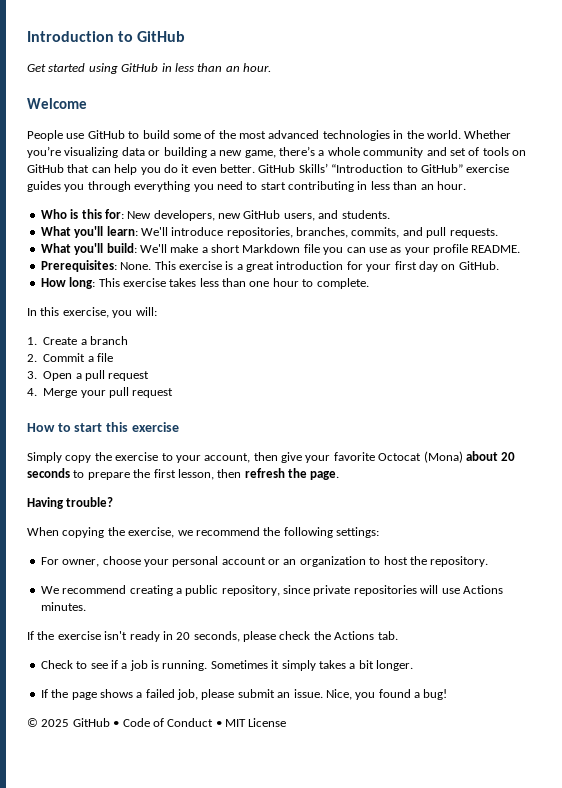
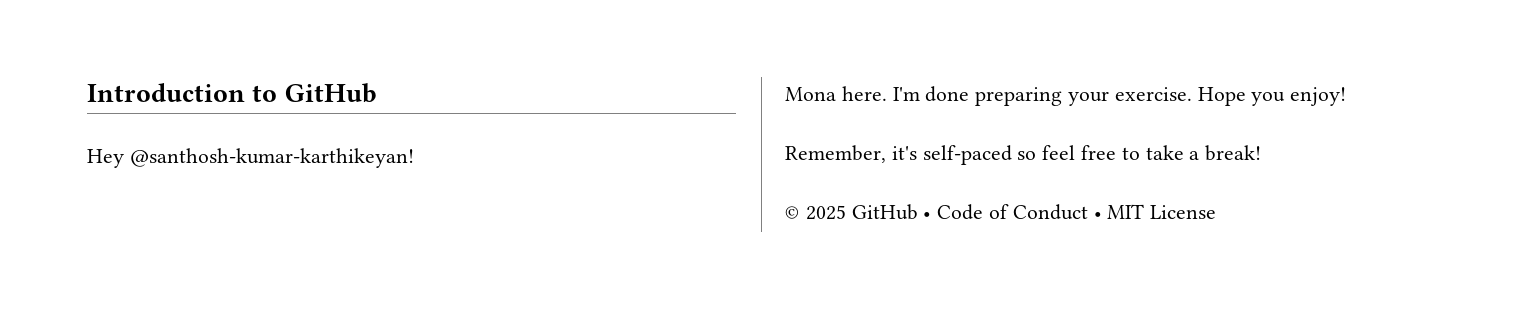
- Get started using GitHub in less than an hour.
- Welcome
- People use GitHub to build some of the most advanced technologies in the world. Whether you’re visualizing data or building a new game, there’s a whole community and set of tools on GitHub that can help you do it even better. GitHub Skills’ “Introduction to GitHub” exercise guides you through everything you need to start contributing in less than an hour.
- Who is this for: New developers, new GitHub users, and students.
- What you'll learn: We'll introduce repositories, branches, commits, and pull requests.
- What you'll build: We'll make a short Markdown file you can use as your profile README.
- Prerequisites: None. This exercise is a great introduction for your first day on GitHub.
- How long: This exercise takes less than one hour to complete.
- In this exercise, you will:
- 1. Create a branch
- 2. Commit a file
- 3. Open a pull request
- 4. Merge your pull request
- How to start this exercise
- Simply copy the exercise to your account, then give your favorite Octocat (Mona) about 20 seconds to prepare the first lesson, then refresh the page.
- Having trouble?
- When copying the exercise, we recommend the following settings:
- For owner, choose your personal account or an organization to host the repository.
- We recommend creating a public repository, since private repositories will use Actions minutes.
- If the exercise isn't ready in 20 seconds, please check the Actions tab.
- Check to see if a job is running. Sometimes it simply takes a bit longer.
- If the page shows a failed job, please submit an issue. Nice, you found a bug!
+ Hey @santhosh-kumar-karthikeyan!
+ Mona here. I'm done preparing your exercise. Hope you enjoy!
+ Remember, it's self-paced so feel free to take a break!

